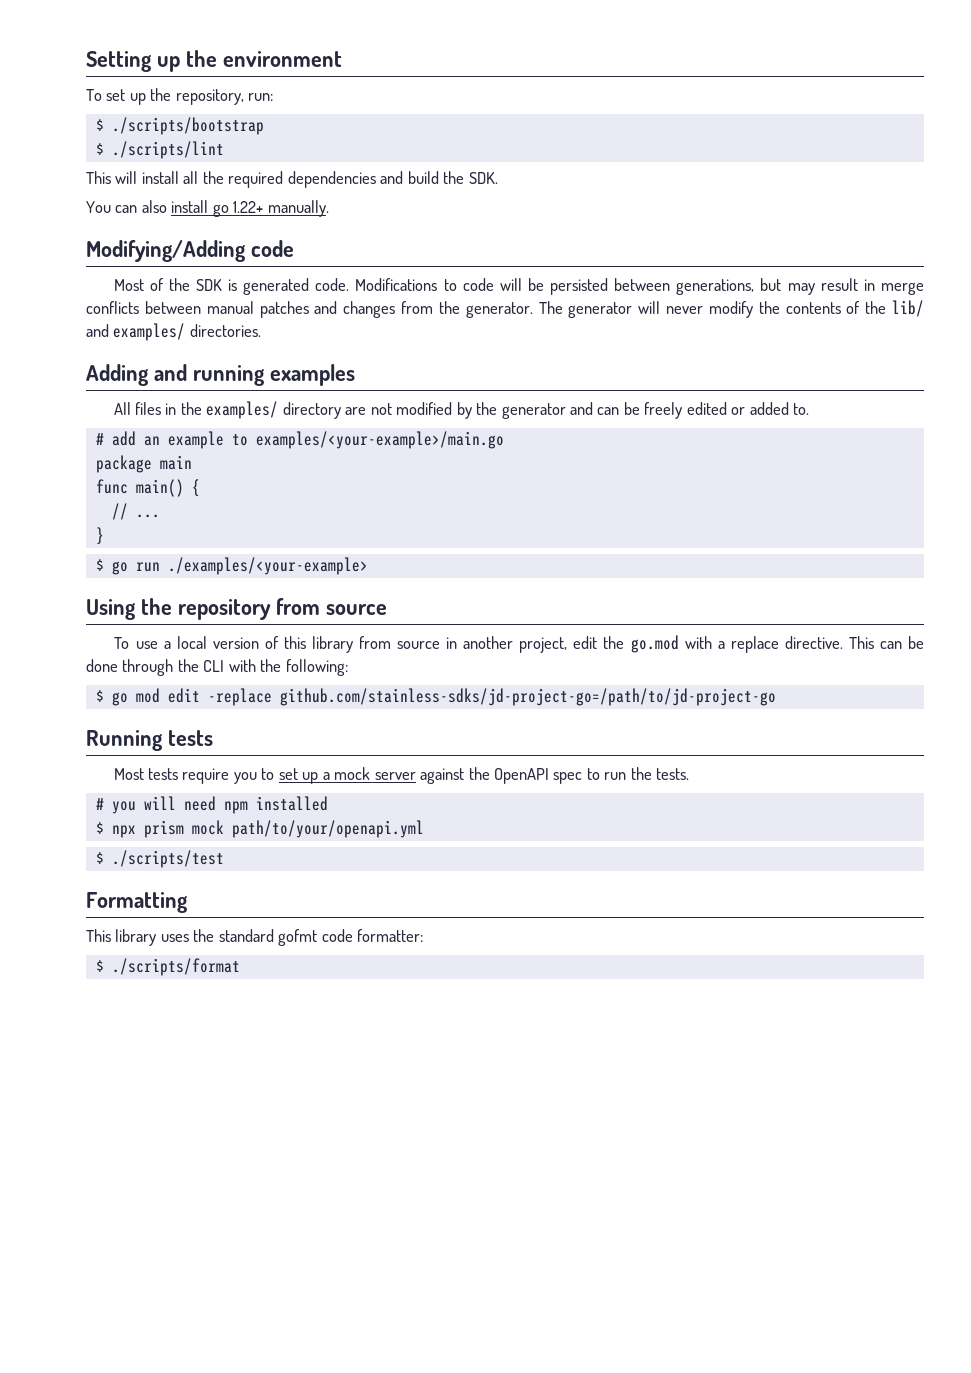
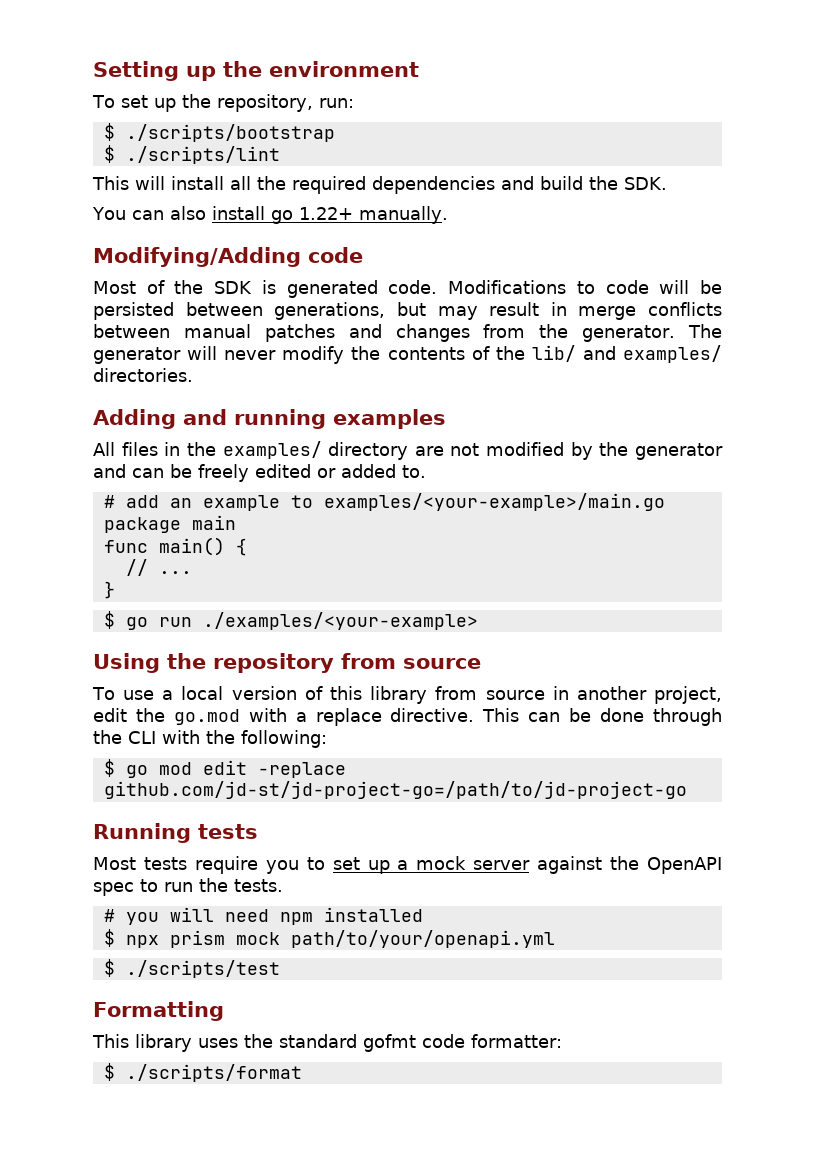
- $ go mod edit -replace github.com/stainless-sdks/jd-project-go=/path/to/jd-project-go
+ $ go mod edit -replace github.com/jd-st/jd-project-go=/path/to/jd-project-go

